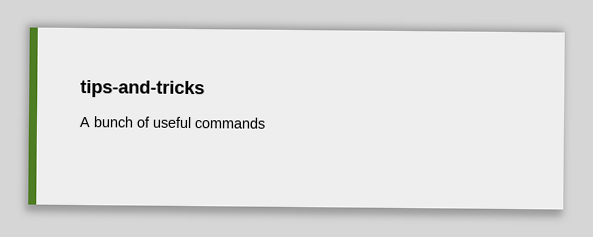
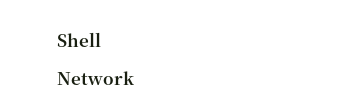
- tips-and-tricks
- A bunch of useful commands
+ Shell
+ Network

